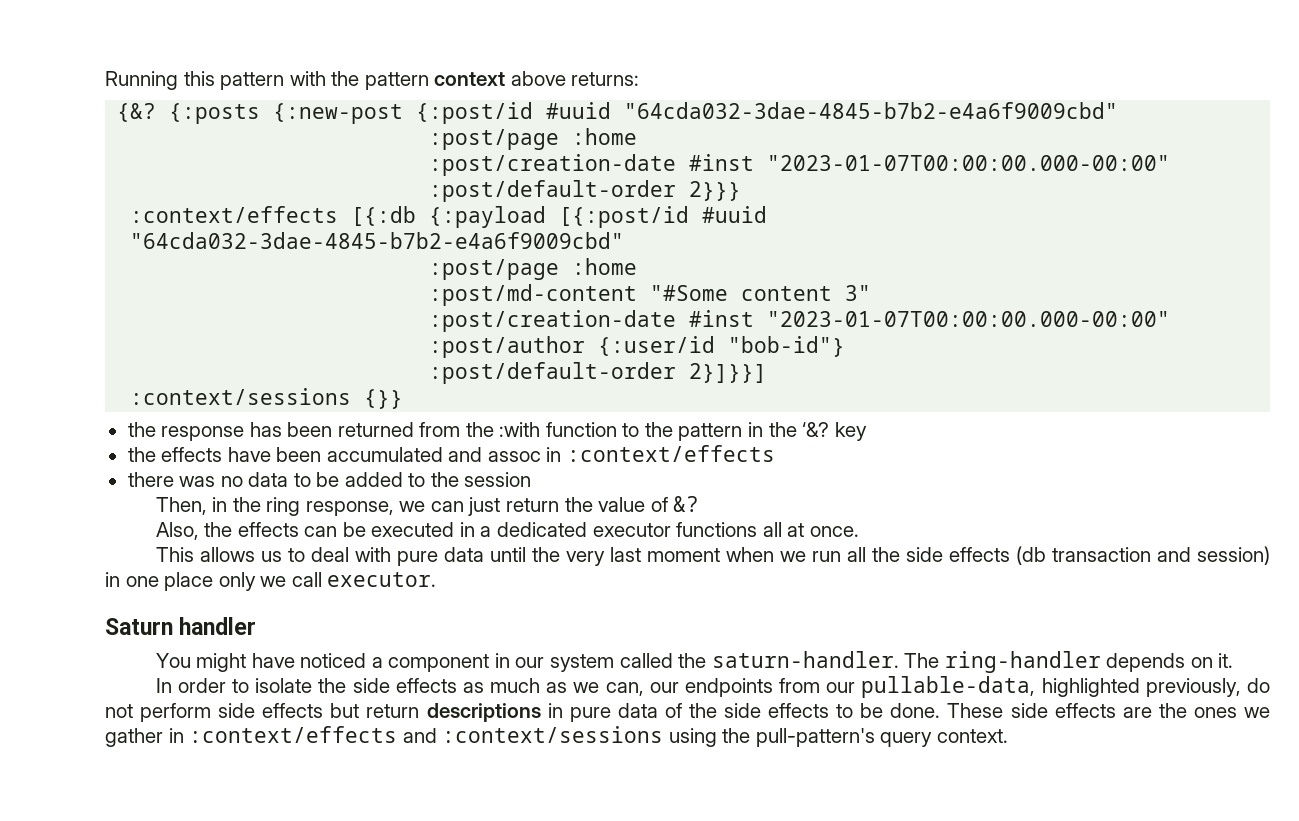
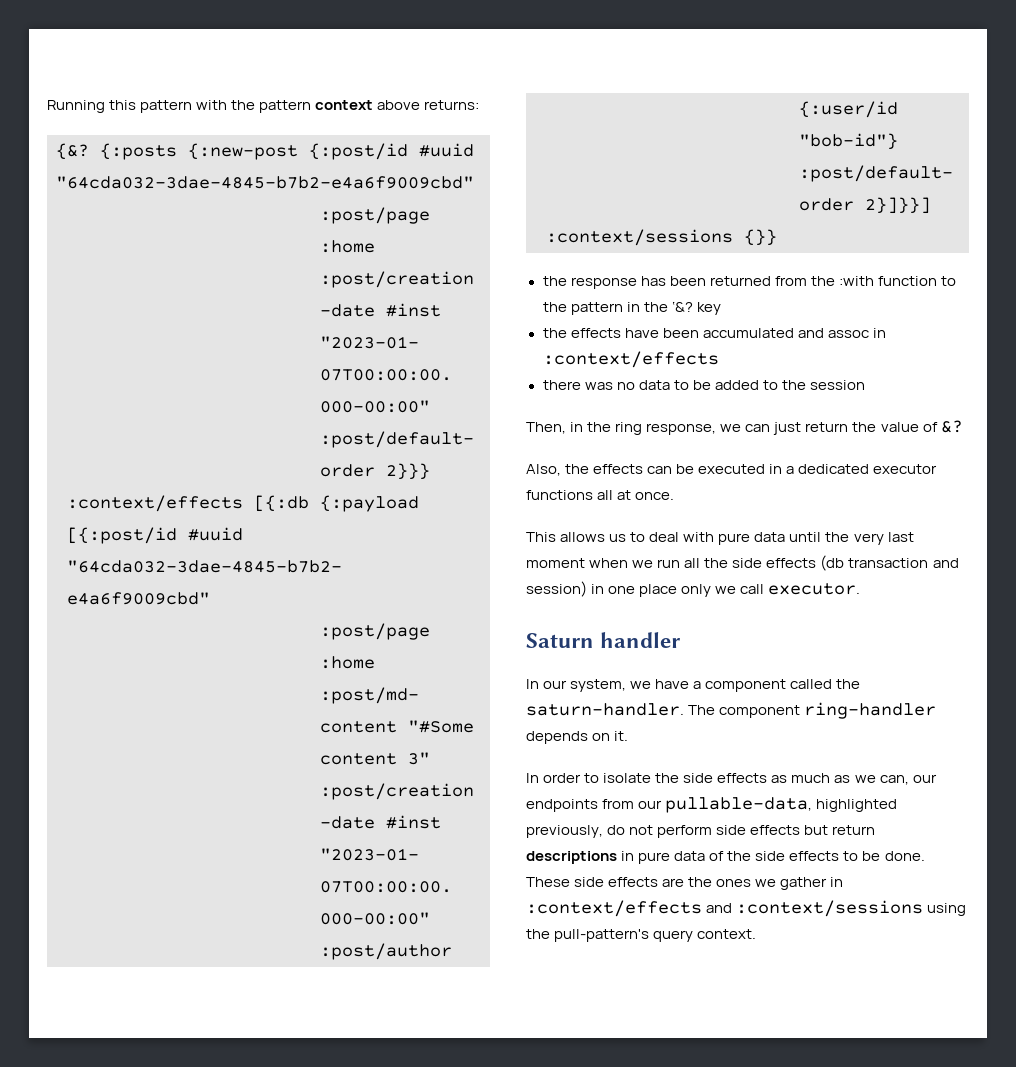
- You might have noticed a component in our system called the saturn-handler.
+ In our system, we have a component called the saturn-handler.
- The ring-handler depends on it.
+ The component ring-handler depends on it.

